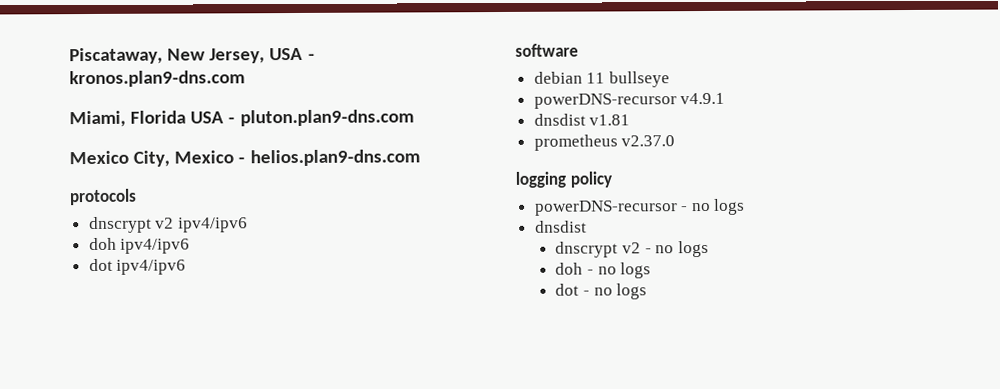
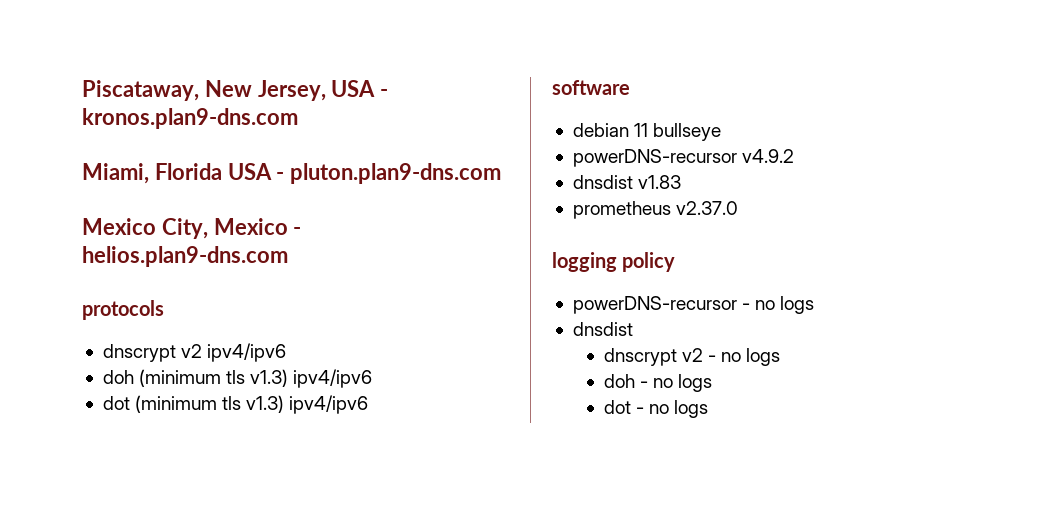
- doh ipv4/ipv6
+ doh (minimum tls v1.3) ipv4/ipv6
- dot ipv4/ipv6
+ dot (minimum tls v1.3) ipv4/ipv6
- powerDNS-recursor v4.9.1
- dnsdist v1.81
+ powerDNS-recursor v4.9.2
+ dnsdist v1.83

